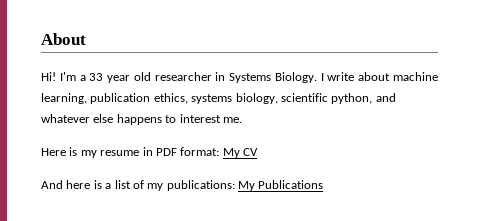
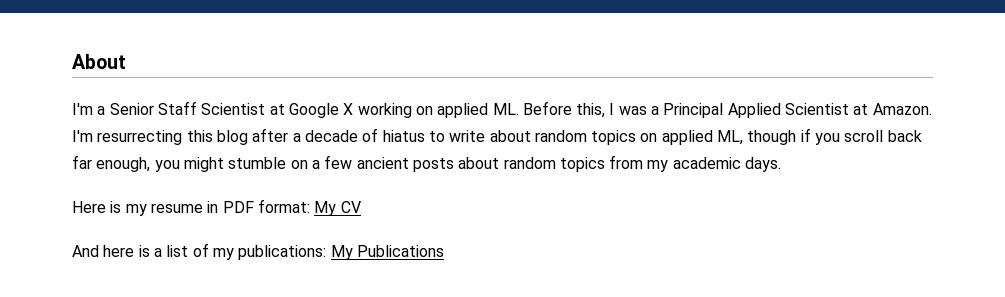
- Hi! I'm a 33 year old researcher in Systems Biology. I write about machine learning, publication ethics, systems biology, scientific python, and whatever else happens to interest me.
+ I'm a Senior Staff Scientist at Google X working on applied ML. Before this, I was a Principal Applied Scientist at Amazon. I'm resurrecting this blog after a decade of hiatus to write about random topics on applied ML, though if you scroll back far enough, you might stumble on a few ancient posts about random topics from my academic days.

